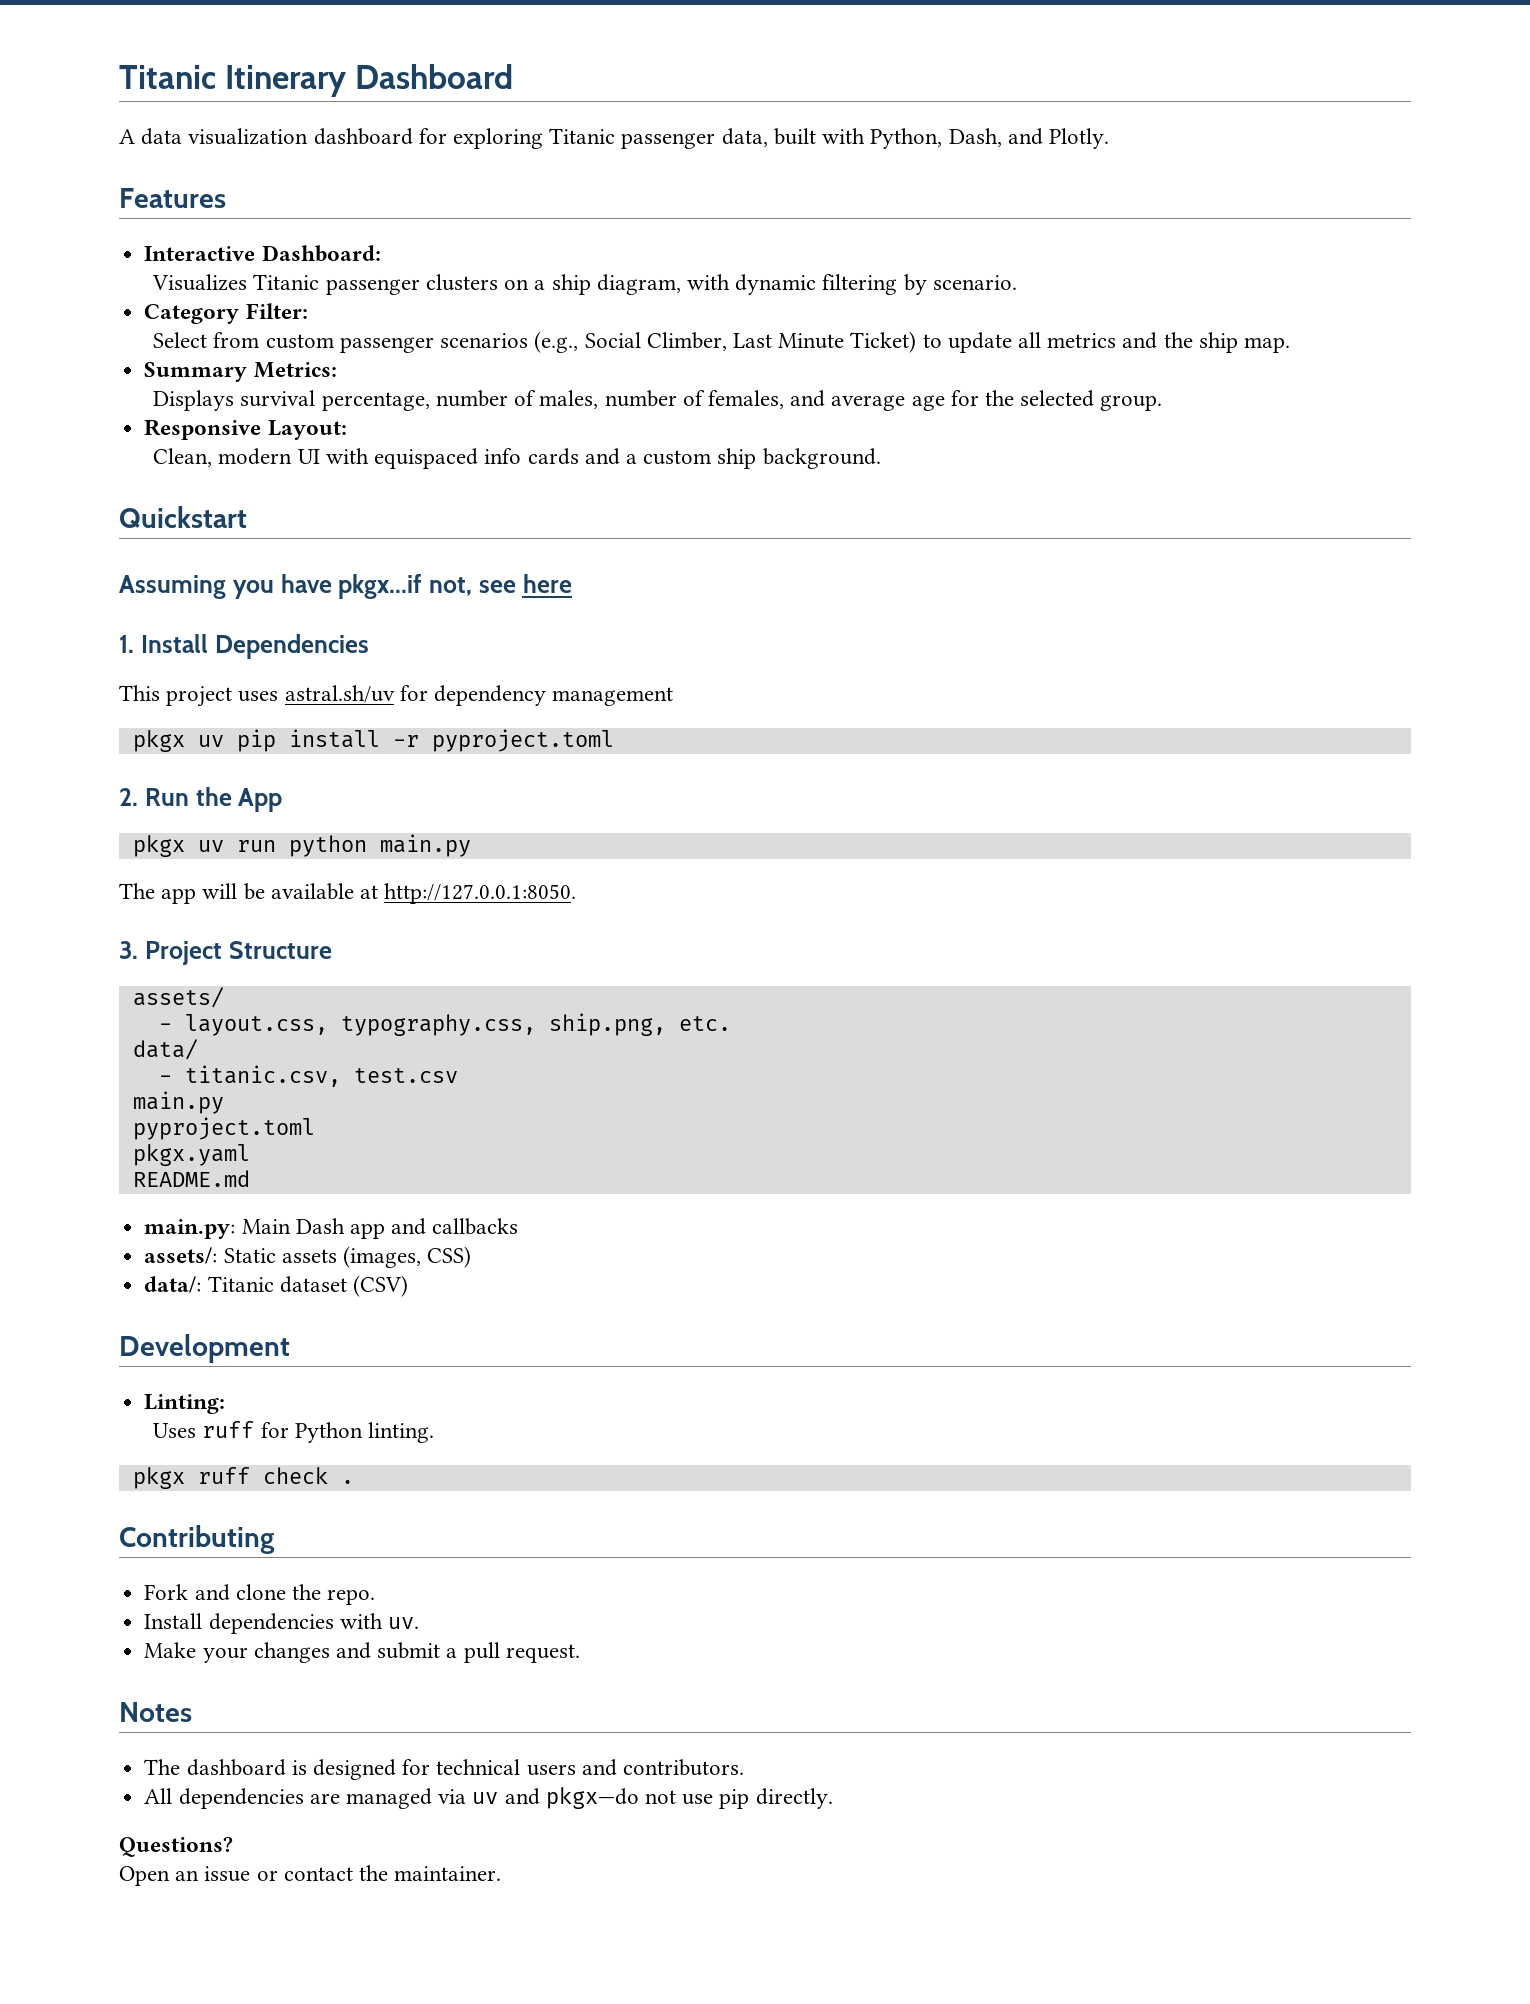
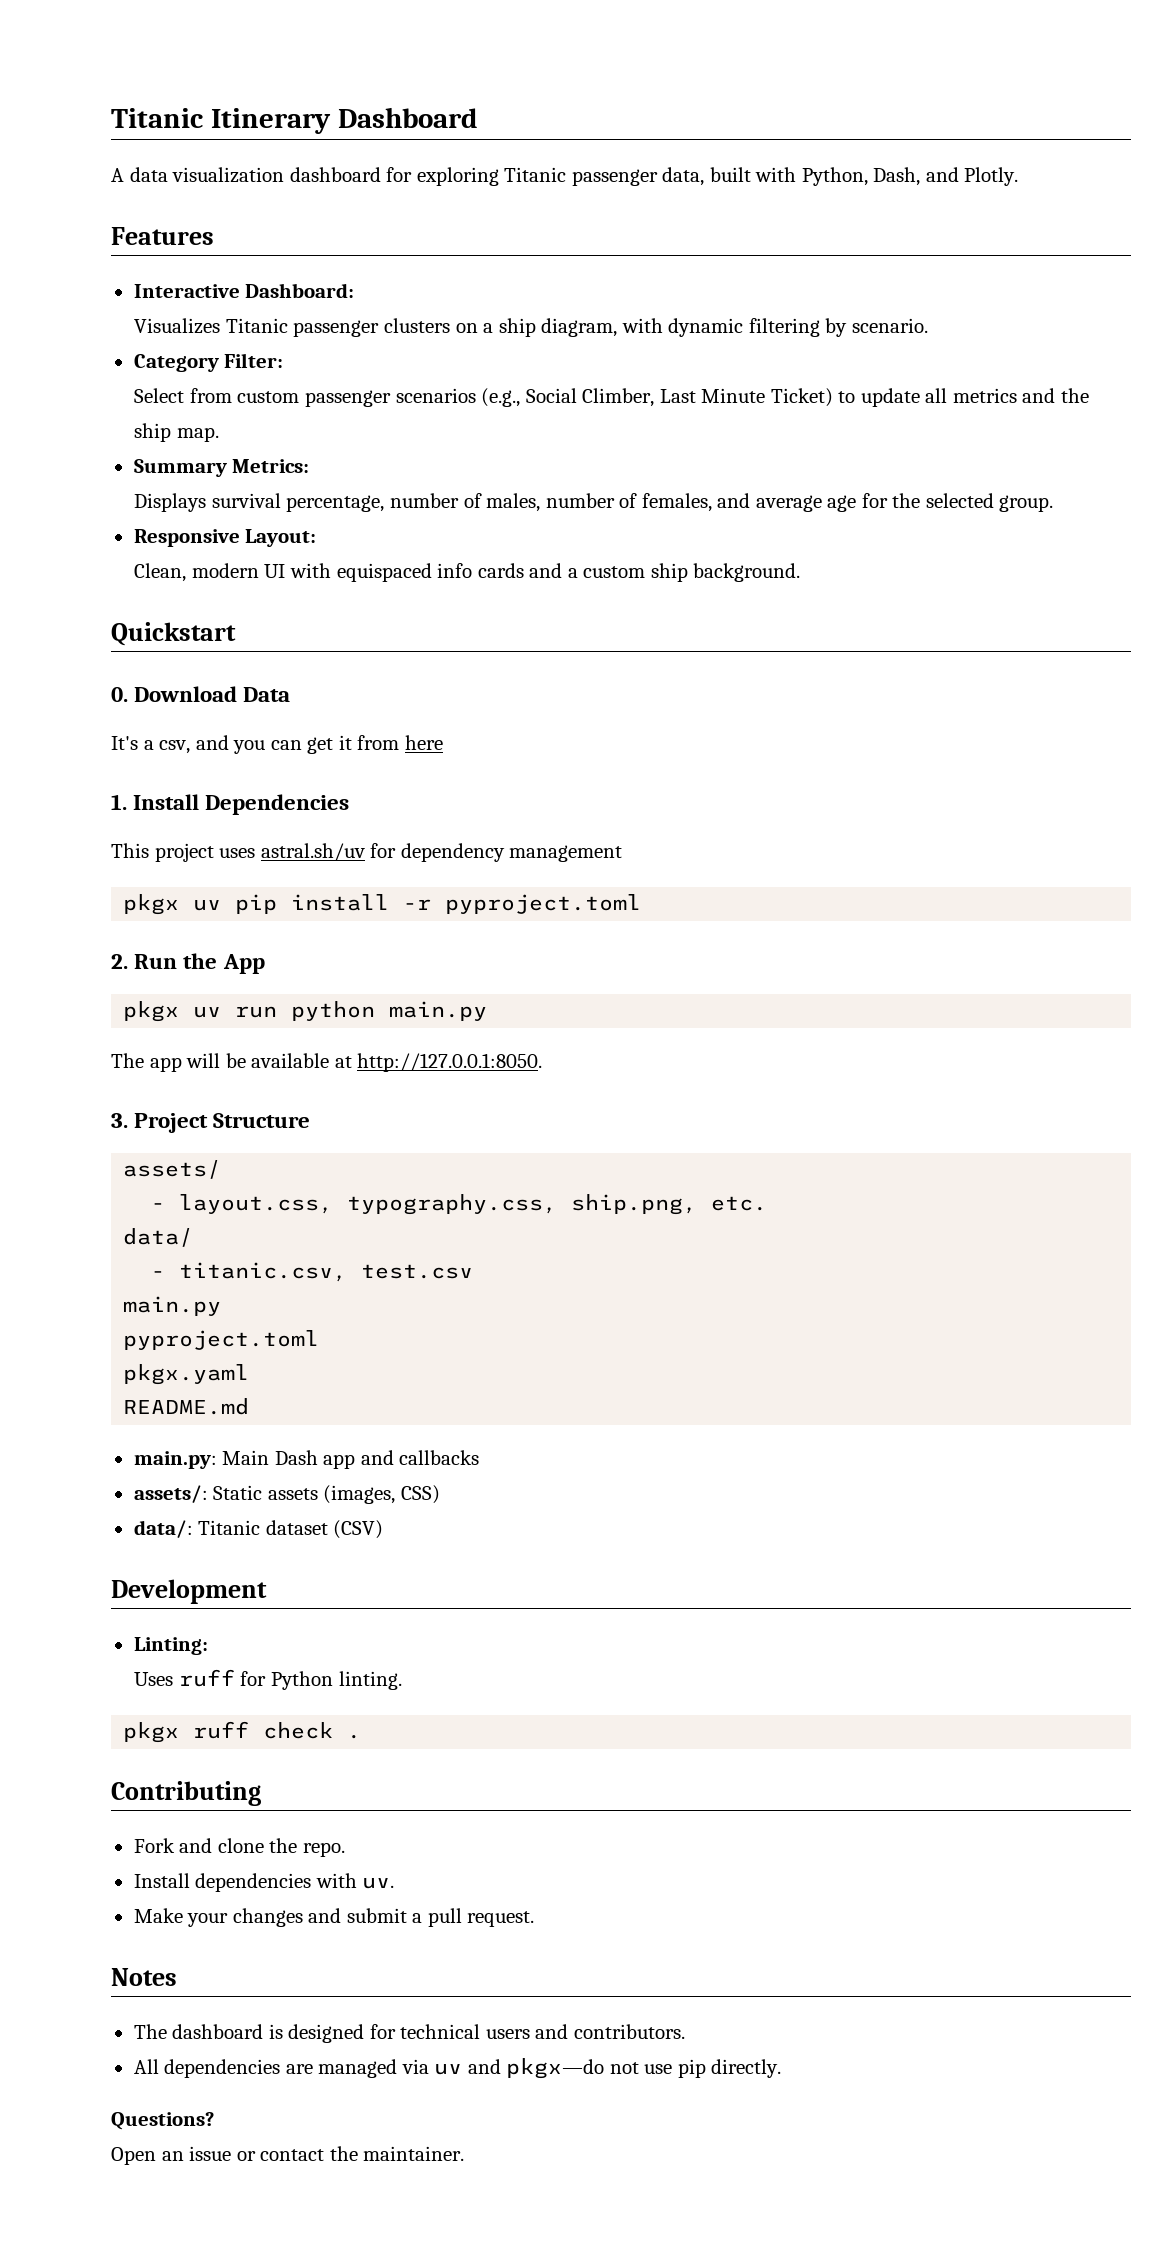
- Assuming you have pkgx...if not, see here
+ 0. Download Data
+ It's a csv, and you can get it from here

